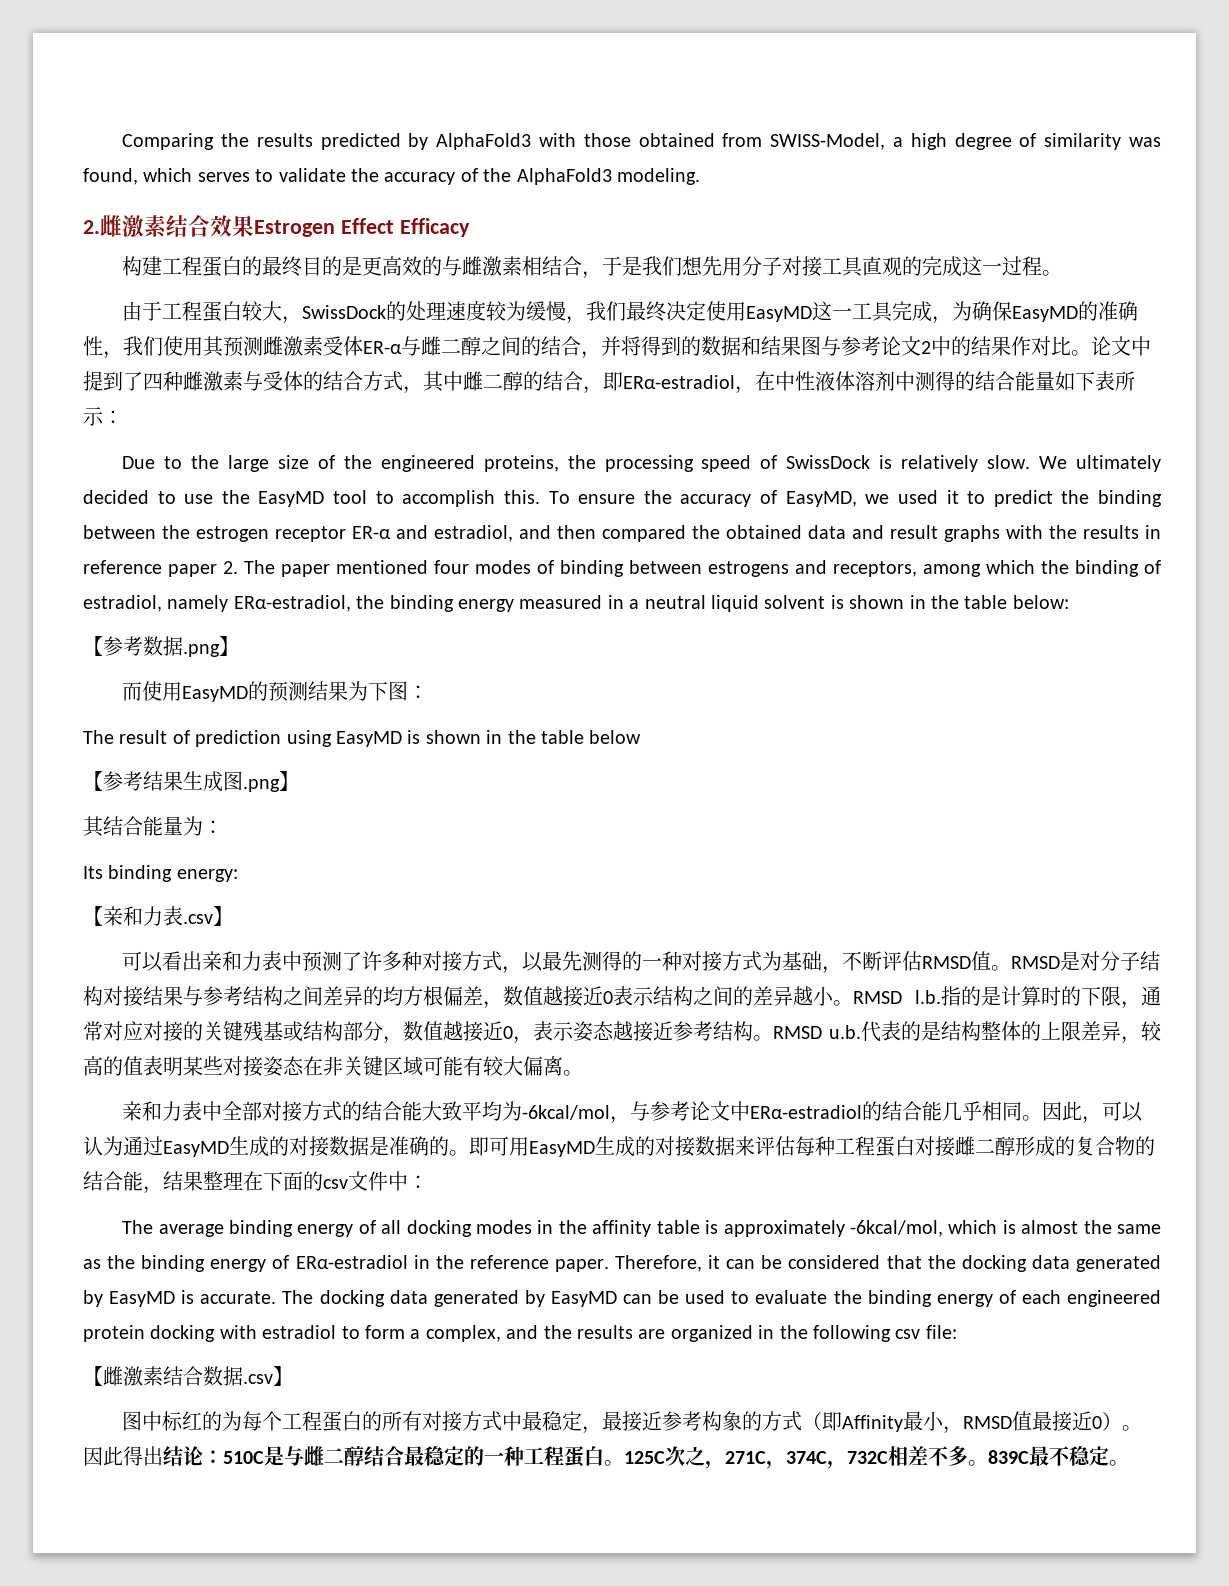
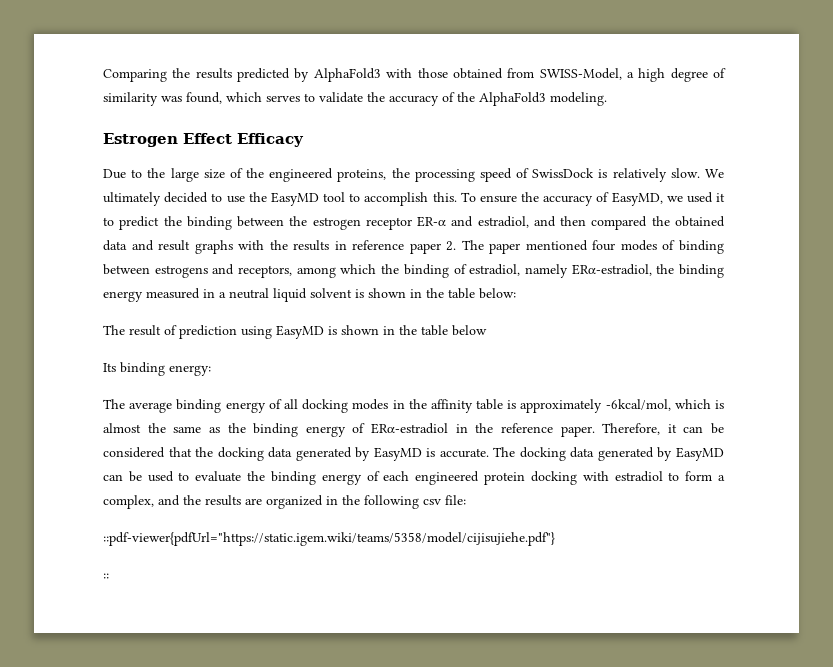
- 2.雌激素结合效果Estrogen Effect Efficacy
+ Estrogen Effect Efficacy
- 构建工程蛋白的最终目的是更高效的与雌激素相结合，于是我们想先用分子对接工具直观的完成这一过程。
- 由于工程蛋白较大，SwissDock的处理速度较为缓慢，我们最终决定使用EasyMD这一工具完成，为确保EasyMD的准确性，我们使用其预测雌激素受体ER-α与雌二醇之间的结合，并将得到的数据和结果图与参考论文2中的结果作对比。论文中提到了四种雌激素与受体的结合方式，其中雌二醇的结合，即ERα-estradiol，在中性液体溶剂中测得的结合能量如下表所示：
- 【参考数据.png】
- 而使用EasyMD的预测结果为下图：
- 【参考结果生成图.png】
- 其结合能量为：
  Its binding energy:
- 【亲和力表.csv】
- 可以看出亲和力表中预测了许多种对接方式，以最先测得的一种对接方式为基础，不断评估RMSD值。RMSD是对分子结构对接结果与参考结构之间差异的均方根偏差，数值越接近0表示结构之间的差异越小。RMSD l.b.指的是计算时的下限，通常对应对接的关键残基或结构部分，数值越接近0，表示姿态越接近参考结构。RMSD u.b.代表的是结构整体的上限差异，较高的值表明某些对接姿态在非关键区域可能有较大偏离。
- 亲和力表中全部对接方式的结合能大致平均为-6kcal/mol，与参考论文中ERα-estradiol的结合能几乎相同。因此，可以认为通过EasyMD生成的对接数据是准确的。即可用EasyMD生成的对接数据来评估每种工程蛋白对接雌二醇形成的复合物的结合能，结果整理在下面的csv文件中：
- 【雌激素结合数据.csv】
- 图中标红的为每个工程蛋白的所有对接方式中最稳定，最接近参考构象的方式（即Affinity最小，RMSD值最接近0）。因此得出结论：510C是与雌二醇结合最稳定的一种工程蛋白。125C次之，271C，374C，732C相差不多。839C最不稳定。
+ ::pdf-viewer{pdfUrl="https://static.igem.wiki/teams/5358/model/cijisujiehe.pdf"}
+ ::

